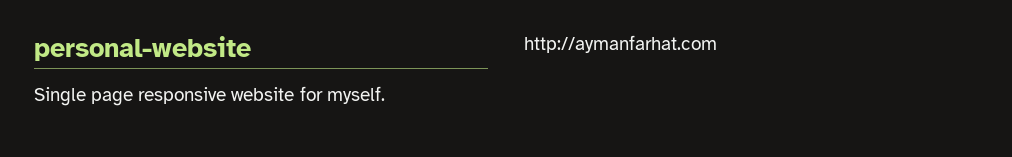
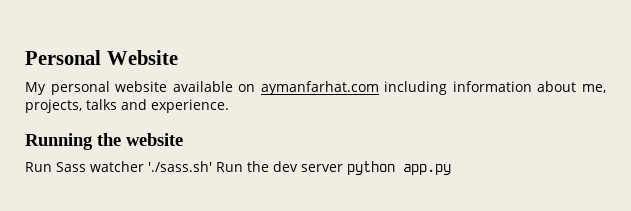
- personal-website
- Single page responsive website for myself. http://aymanfarhat.com
+ Personal Website
+ My personal website available on aymanfarhat.com including information about me, projects, talks and experience.
+ Running the website
+ Run Sass watcher './sass.sh' Run the dev server python app.py

